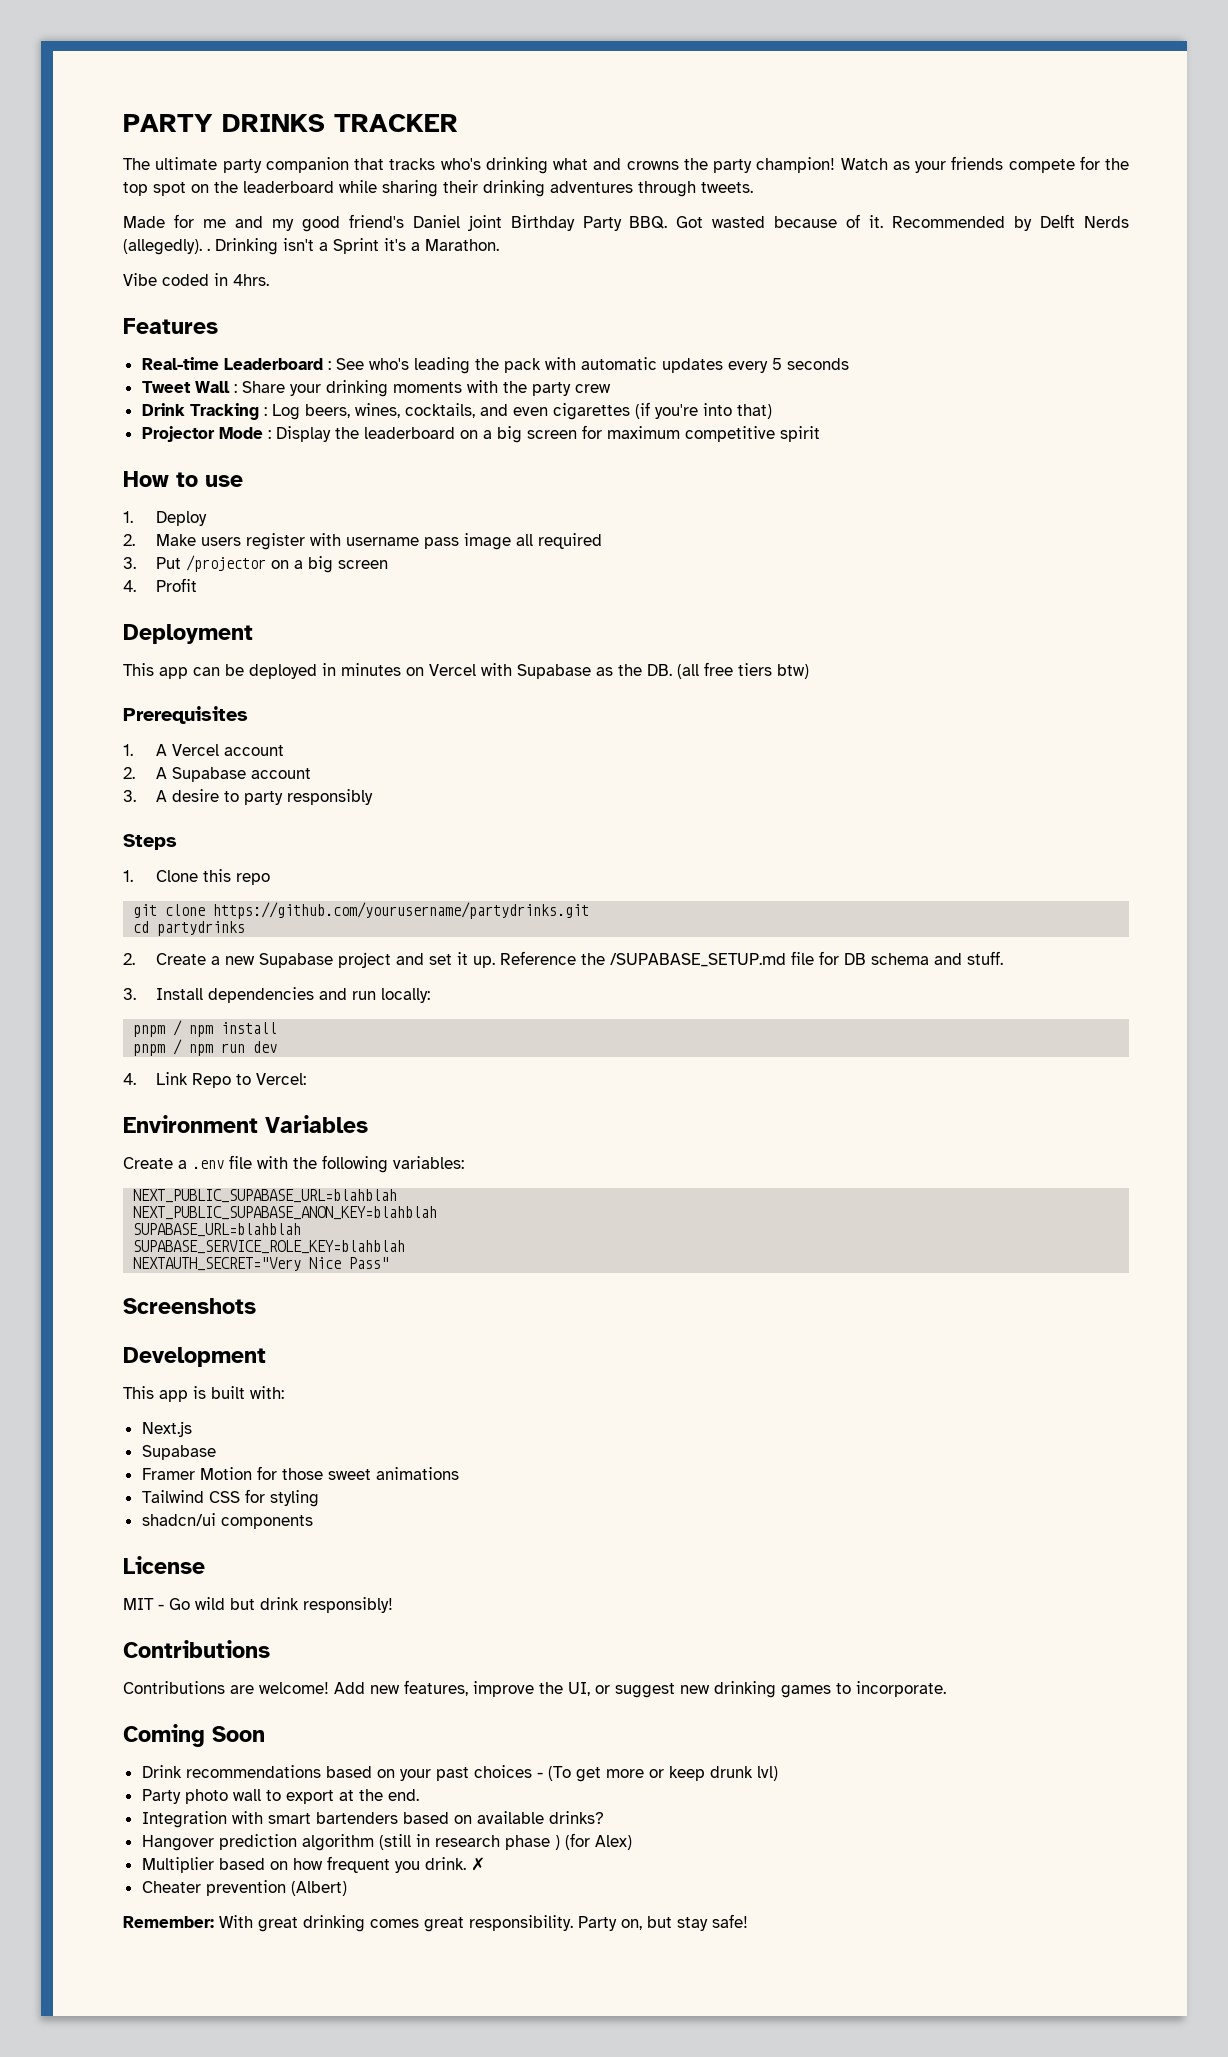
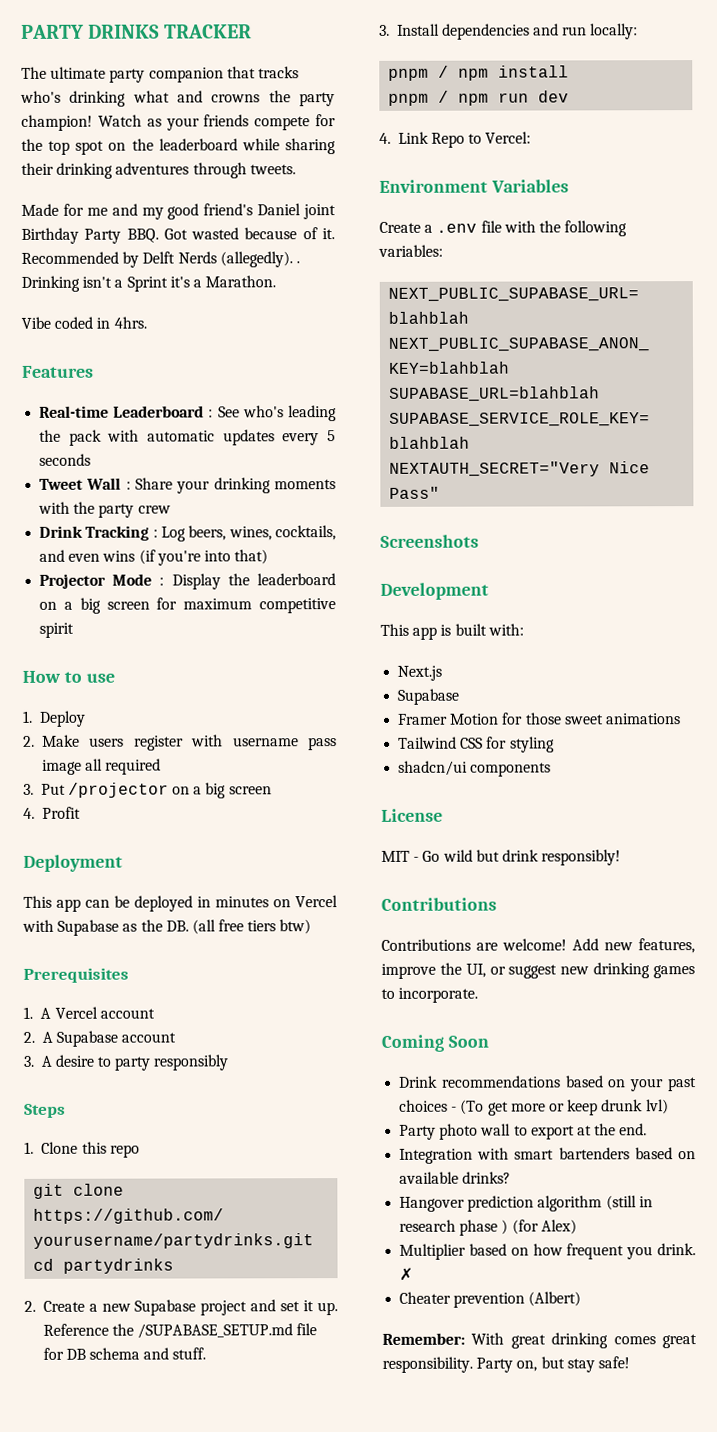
- Drink Tracking : Log beers, wines, cocktails, and even cigarettes (if you're into that)
+ Drink Tracking : Log beers, wines, cocktails, and even wins (if you're into that)

